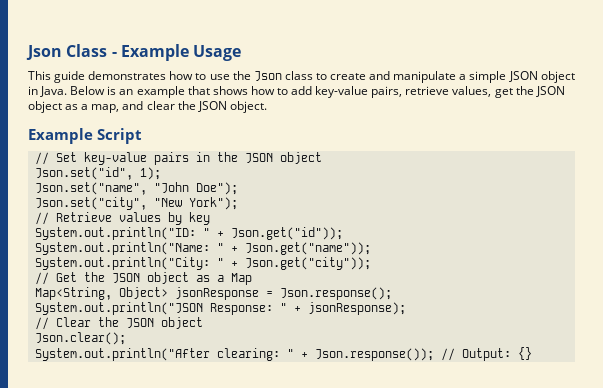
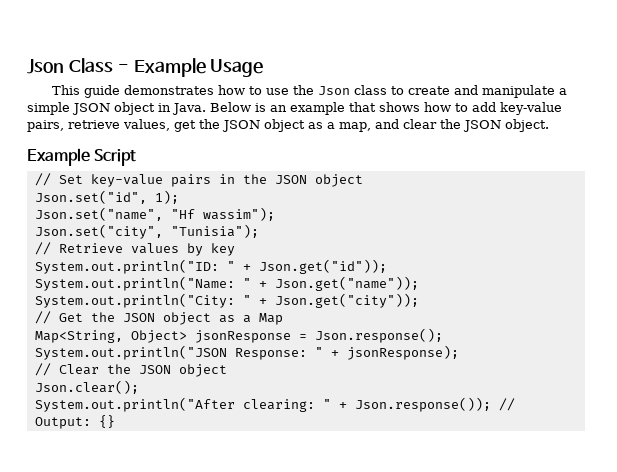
- Json.set("name", "John Doe");
+ Json.set("name", "Hf wassim");
- Json.set("city", "New York");
+ Json.set("city", "Tunisia");

